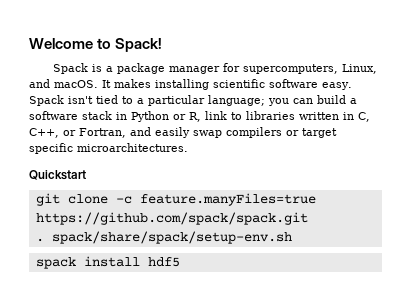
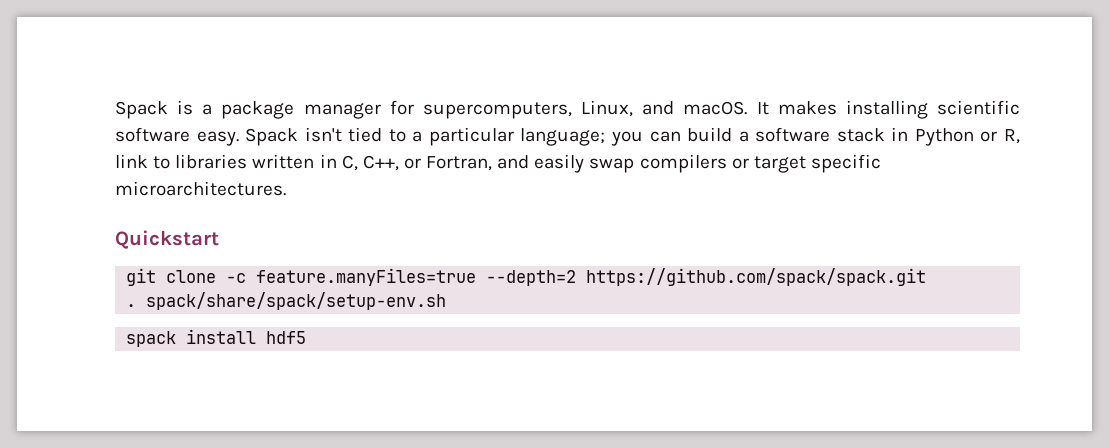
- Welcome to Spack!
- git clone -c feature.manyFiles=true https://github.com/spack/spack.git
+ git clone -c feature.manyFiles=true --depth=2 https://github.com/spack/spack.git

